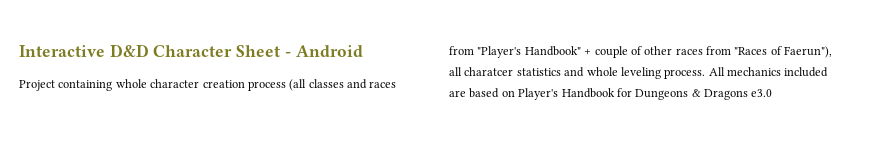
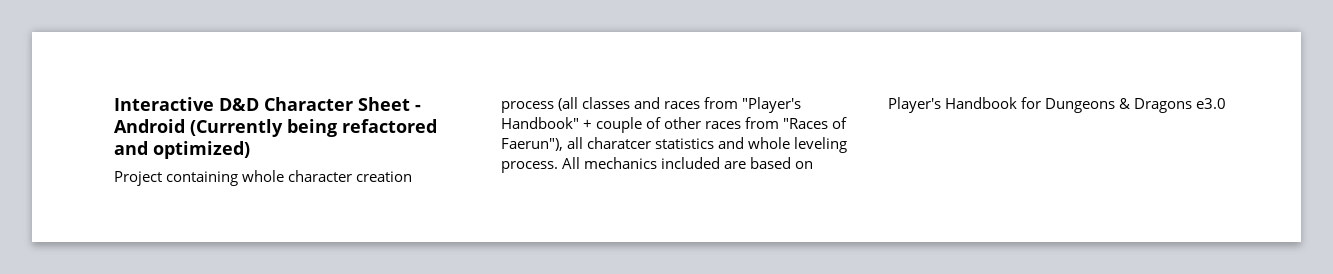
- Interactive D&D Character Sheet - Android
+ Interactive D&D Character Sheet - Android (Currently being refactored and optimized)

